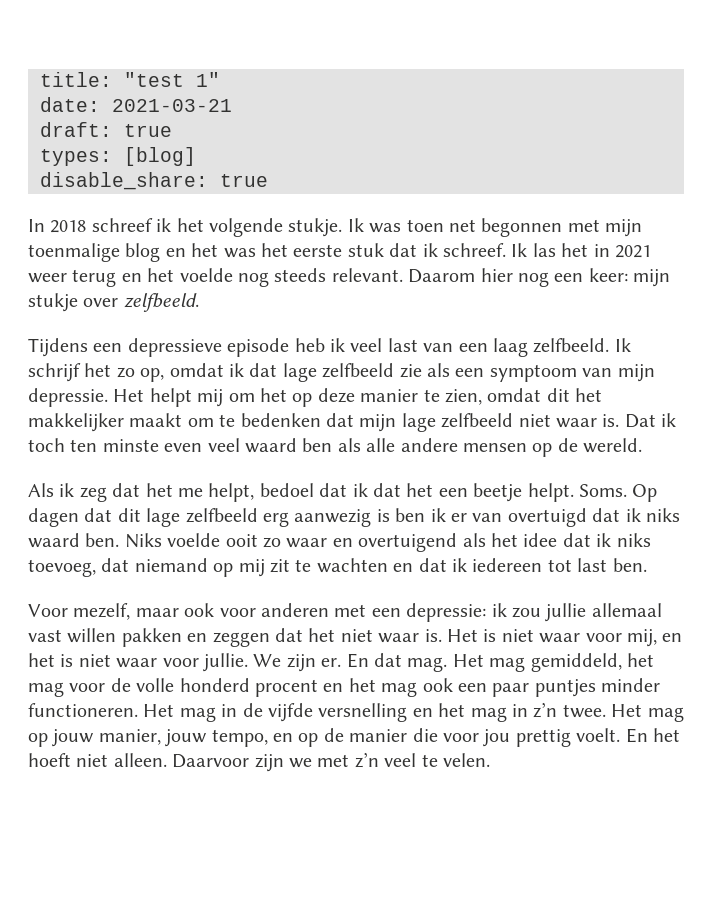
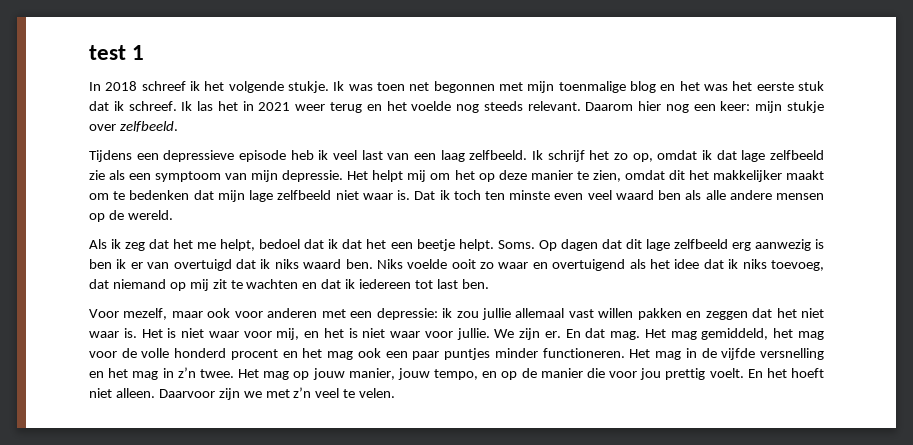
- title: "test 1"
- date: 2021-03-21
- draft: true
- types: [blog]
- disable_share: true
+ test 1

